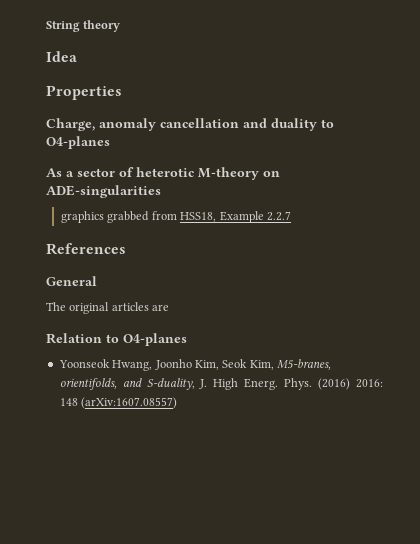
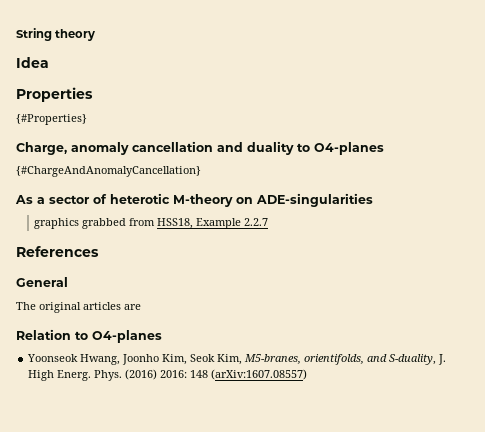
+ {#Properties}
+ {#ChargeAndAnomalyCancellation}

